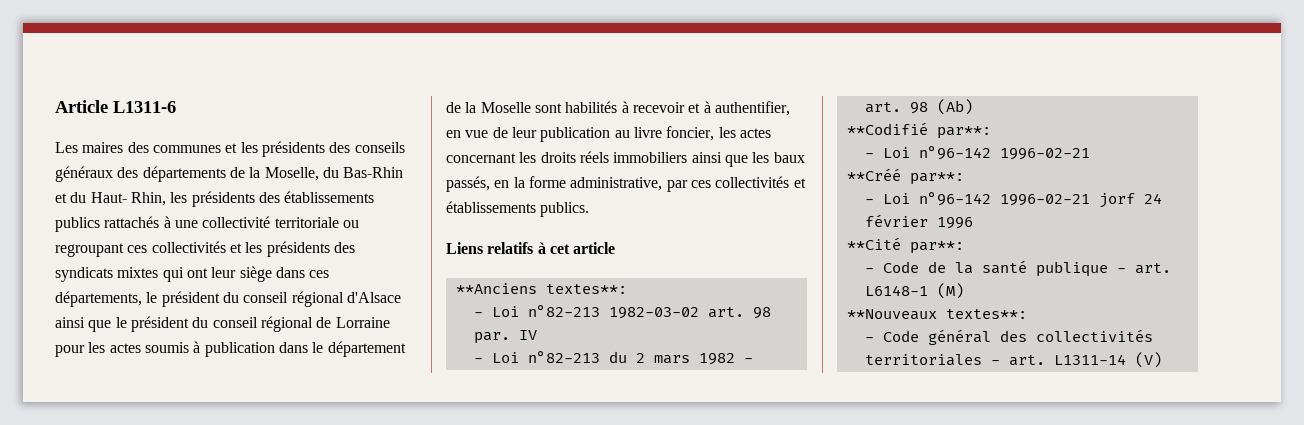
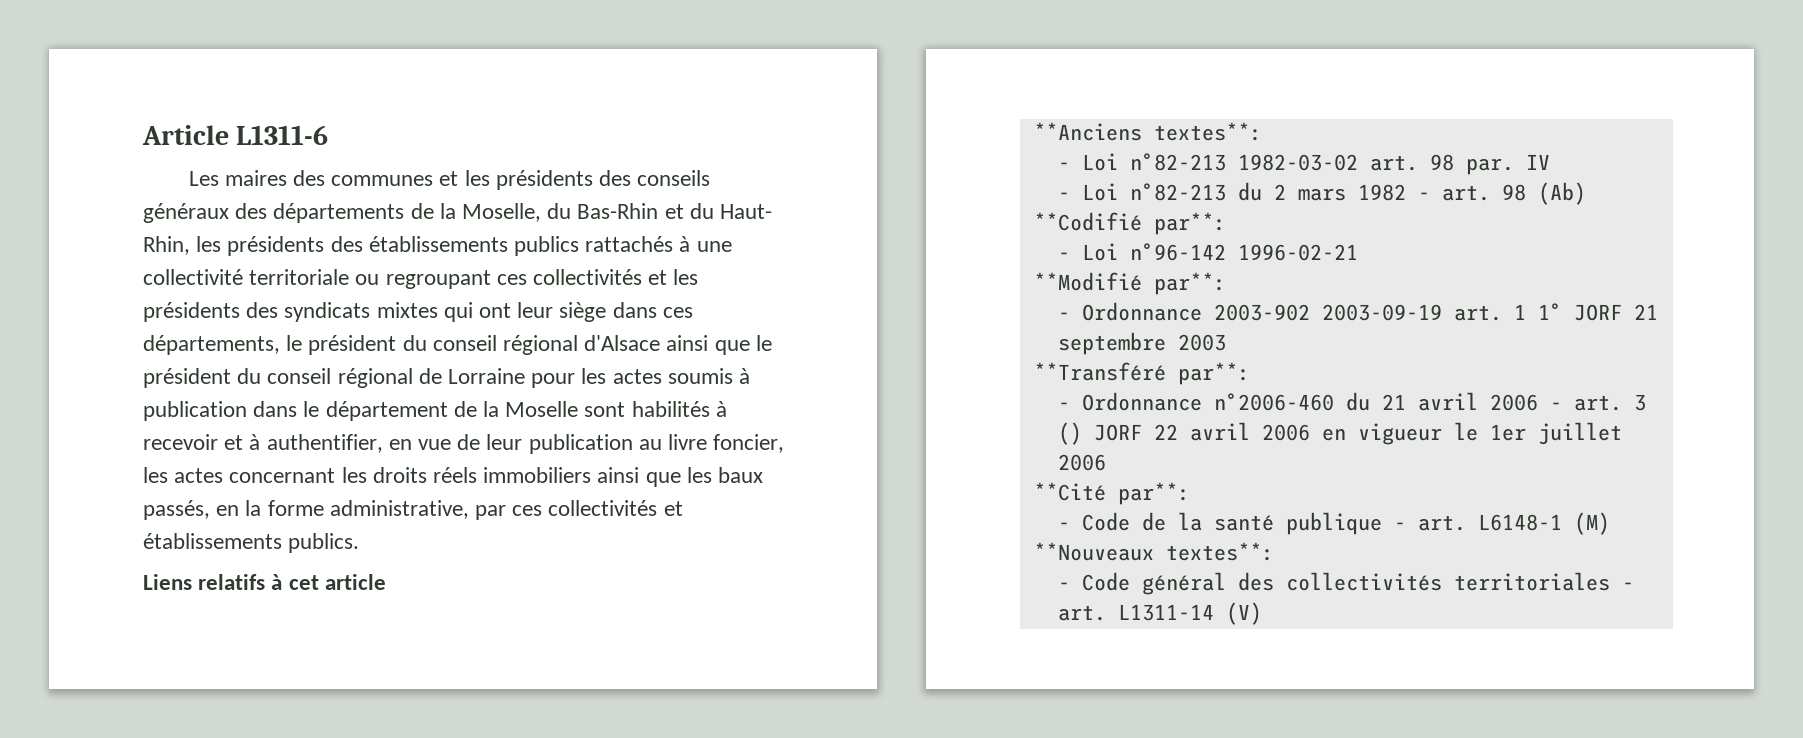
- **Créé par**:
- - Loi n°96-142 1996-02-21 jorf 24 février 1996
+ **Modifié par**:
+ - Ordonnance 2003-902 2003-09-19 art. 1 1° JORF 21 septembre 2003
+ **Transféré par**:
+ - Ordonnance n°2006-460 du 21 avril 2006 - art. 3 () JORF 22 avril 2006 en vigueur le 1er juillet 2006

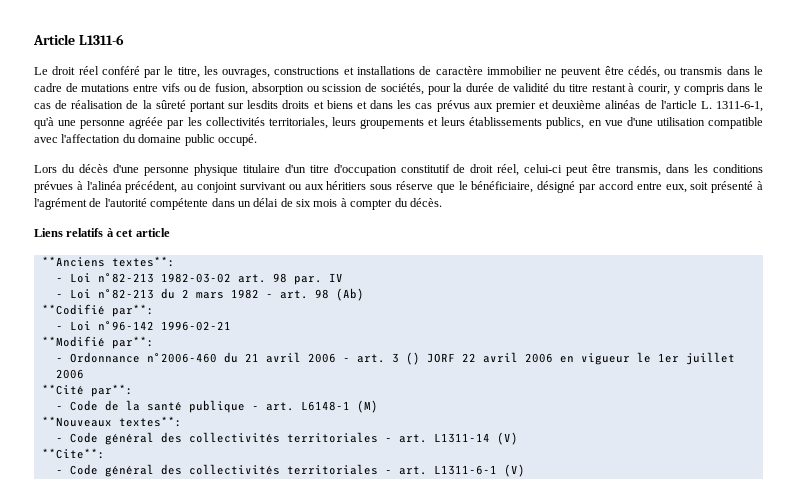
- Les maires des communes et les présidents des conseils généraux des départements de la Moselle, du Bas-Rhin et du Haut- Rhin, les présidents des établissements publics rattachés à une collectivité territoriale ou regroupant ces collectivités et les présidents des syndicats mixtes qui ont leur siège dans ces départements, le président du conseil régional d'Alsace ainsi que le président du conseil régional de Lorraine pour les actes soumis à publication dans le département de la Moselle sont habilités à recevoir et à authentifier, en vue de leur publication au livre foncier, les actes concernant les droits réels immobiliers ainsi que les baux passés, en la forme administrative, par ces collectivités et établissements publics.
+ Le droit réel conféré par le titre, les ouvrages, constructions et installations de caractère immobilier ne peuvent être cédés, ou transmis dans le cadre de mutations entre vifs ou de fusion, absorption ou scission de sociétés, pour la durée de validité du titre restant à courir, y compris dans le cas de réalisation de la sûreté portant sur lesdits droits et biens et dans les cas prévus aux premier et deuxième alinéas de l'article L. 1311-6-1, qu'à une personne agréée par les collectivités territoriales, leurs groupements et leurs établissements publics, en vue d'une utilisation compatible avec l'affectation du domaine public occupé.
+ Lors du décès d'une personne physique titulaire d'un titre d'occupation constitutif de droit réel, celui-ci peut être transmis, dans les conditions prévues à l'alinéa précédent, au conjoint survivant ou aux héritiers sous réserve que le bénéficiaire, désigné par accord entre eux, soit présenté à l'agrément de l'autorité compétente dans un délai de six mois à compter du décès.
- - Ordonnance 2003-902 2003-09-19 art. 1 1° JORF 21 septembre 2003
- **Transféré par**:
+ **Cite**:
+ - Code général des collectivités territoriales - art. L1311-6-1 (V)

